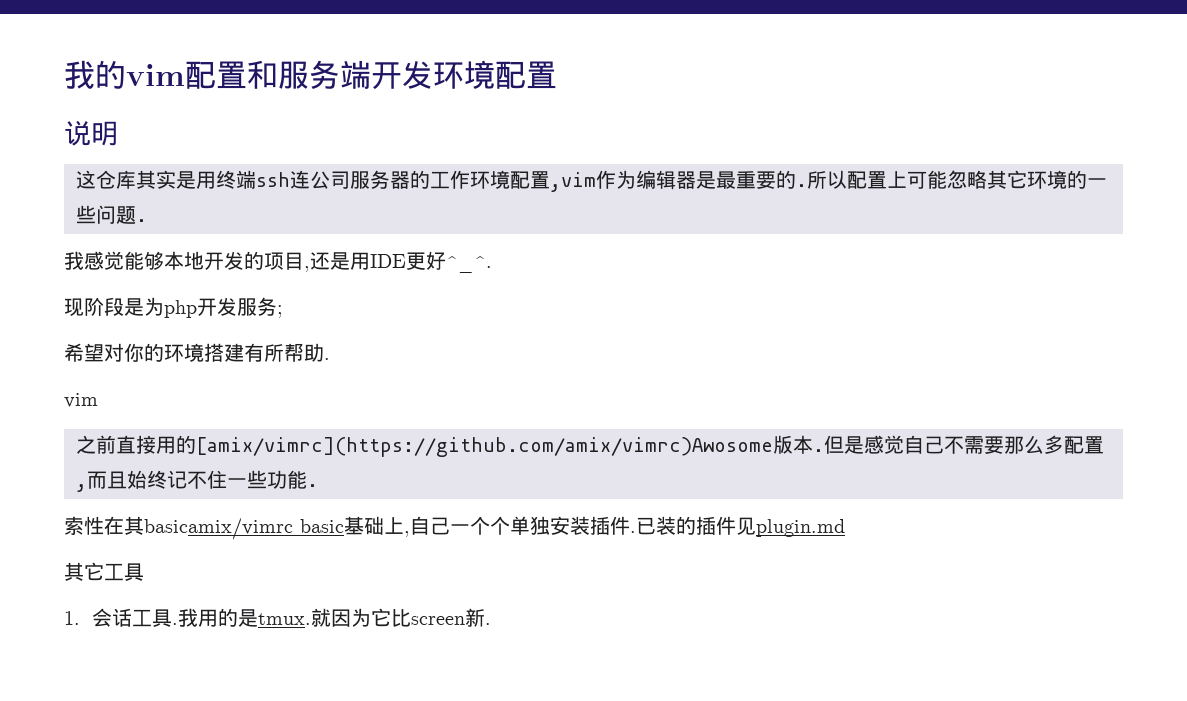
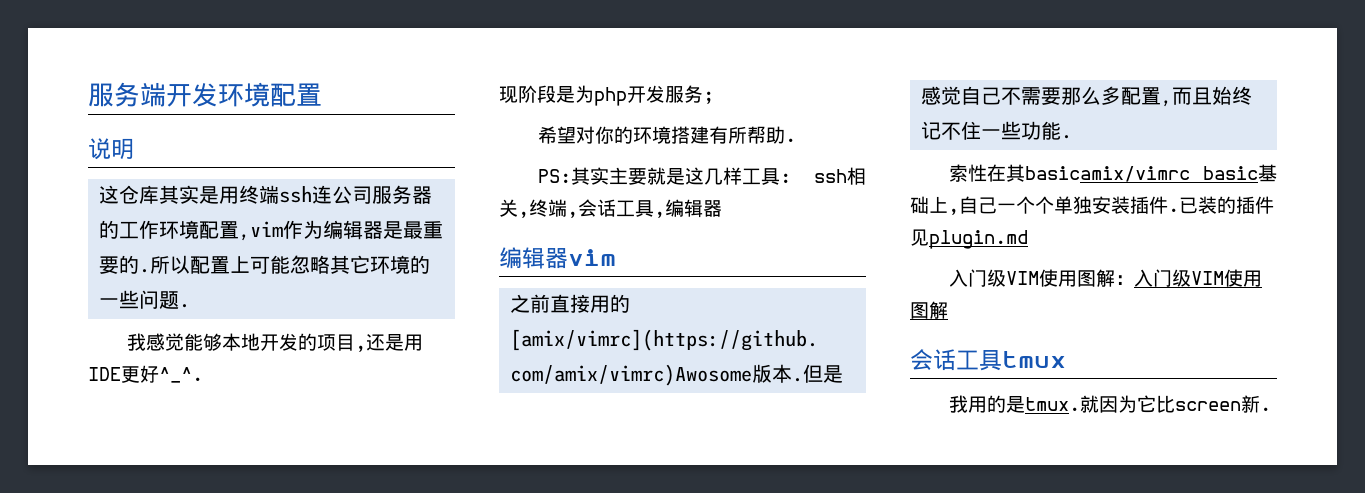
- 我的vim配置和服务端开发环境配置
+ 服务端开发环境配置
  希望对你的环境搭建有所帮助.
- vim
+ PS:其实主要就是这几样工具: ssh相关,终端,会话工具,编辑器
+ 编辑器vim
- 其它工具
- 1.会话工具.我用的是tmux.
+ 入门级VIM使用图解：入门级VIM使用图解
+ 会话工具tmux
+ 我用的是tmux.

